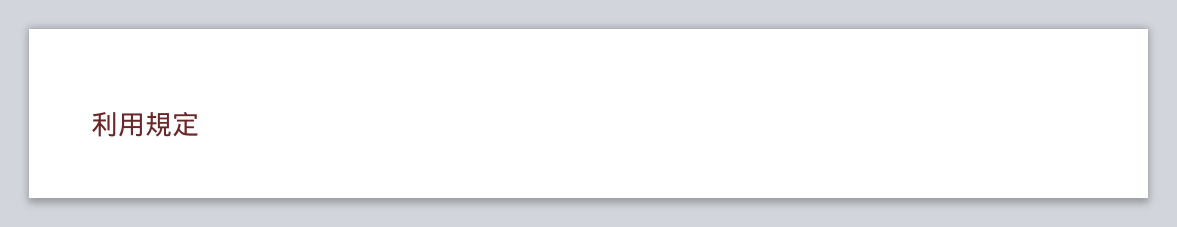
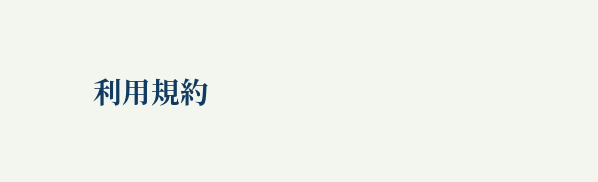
- 利用規定
+ 利用規約

